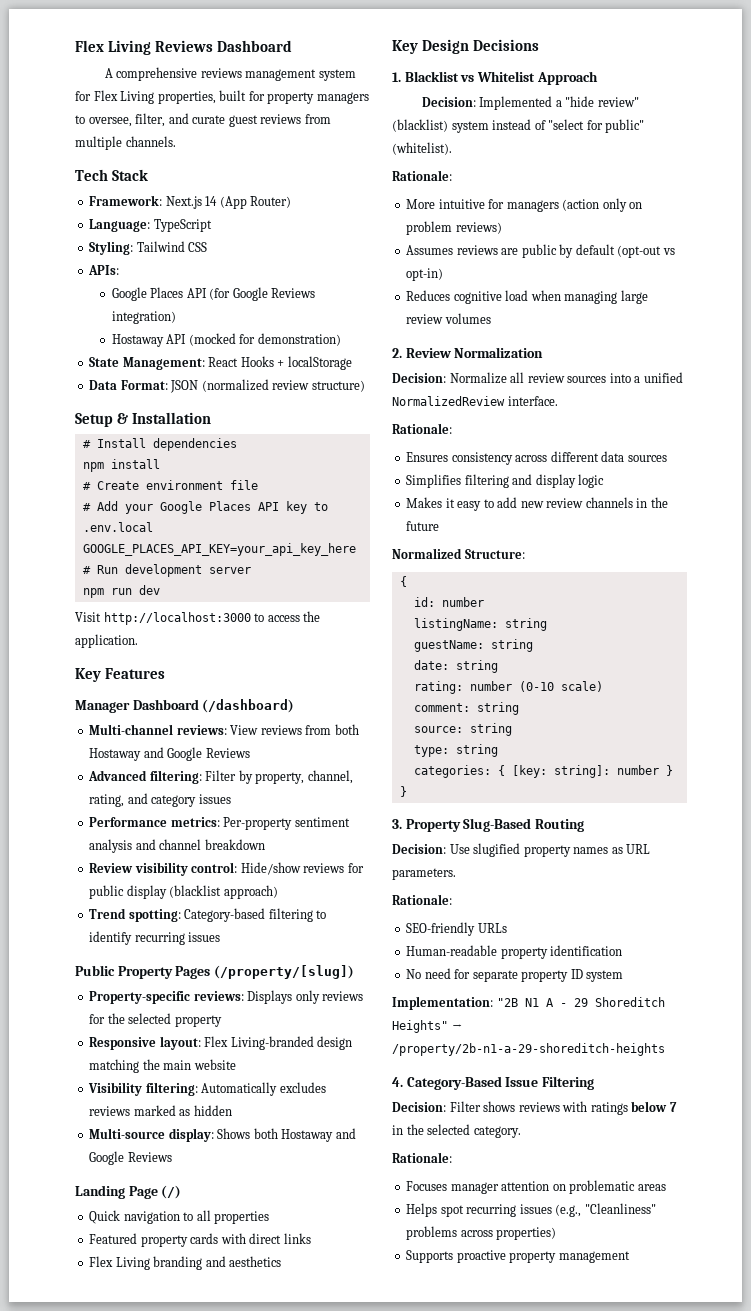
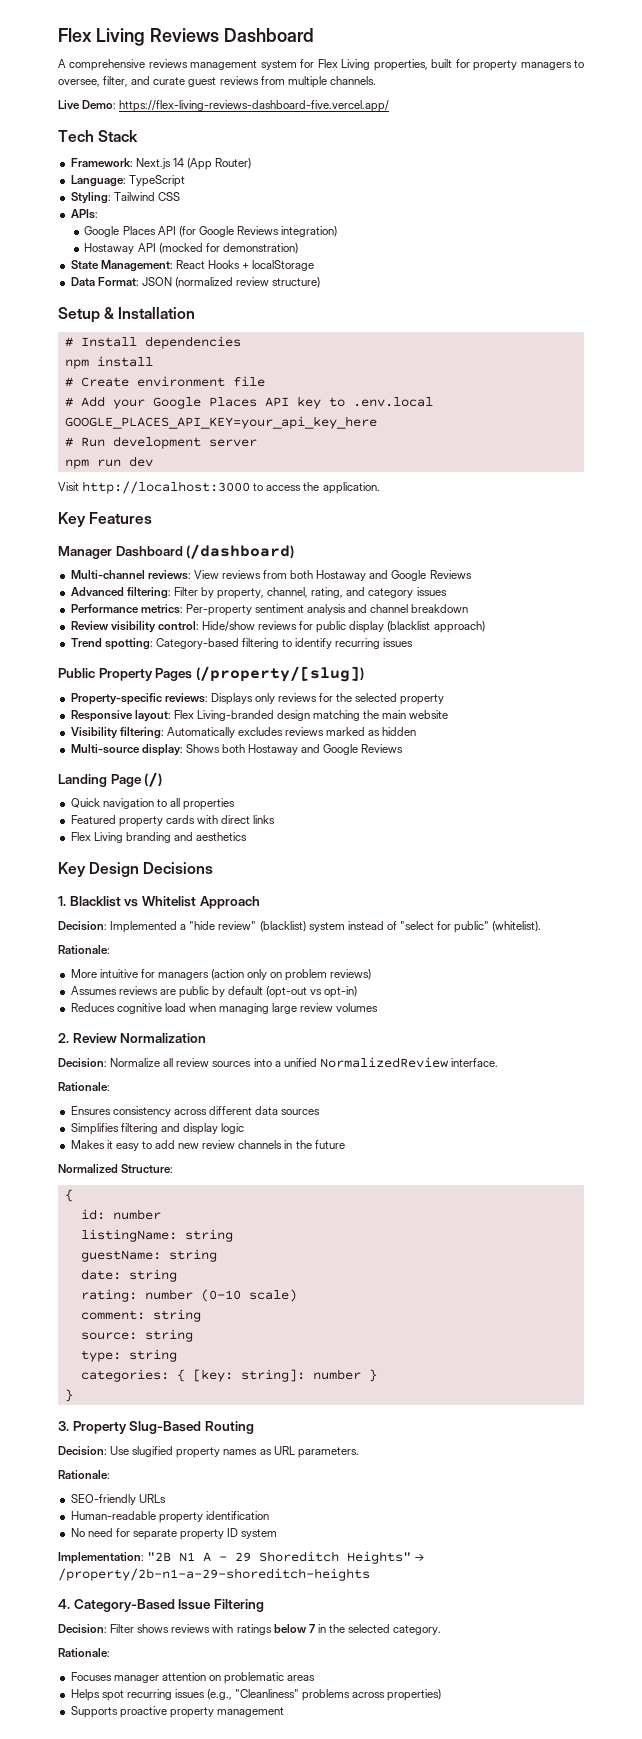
+ Live Demo: https://flex-living-reviews-dashboard-five.vercel.app/

